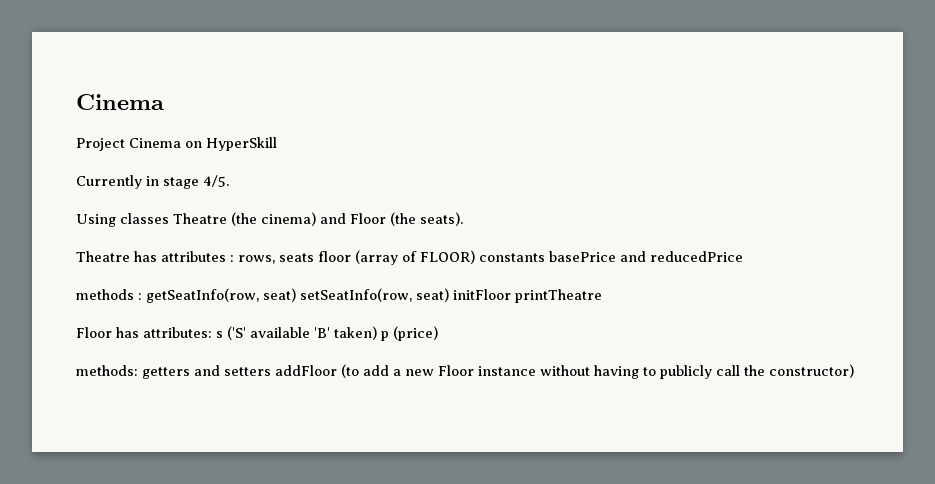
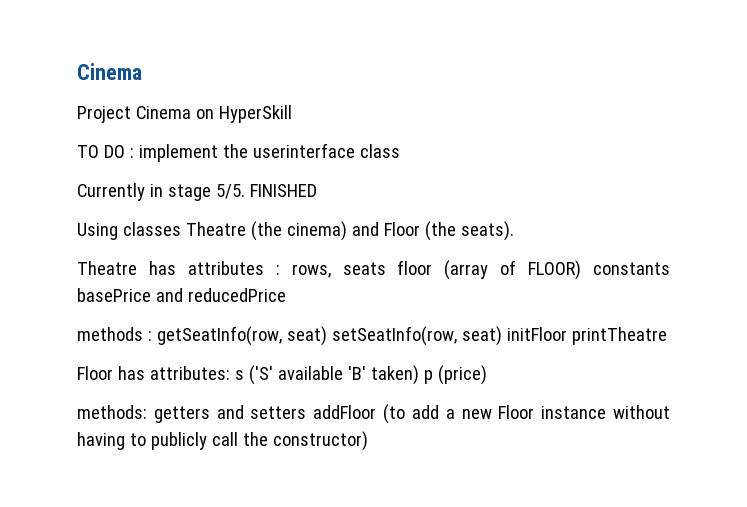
+ TO DO : implement the userinterface class
- Currently in stage 4/5.
+ Currently in stage 5/5. FINISHED

